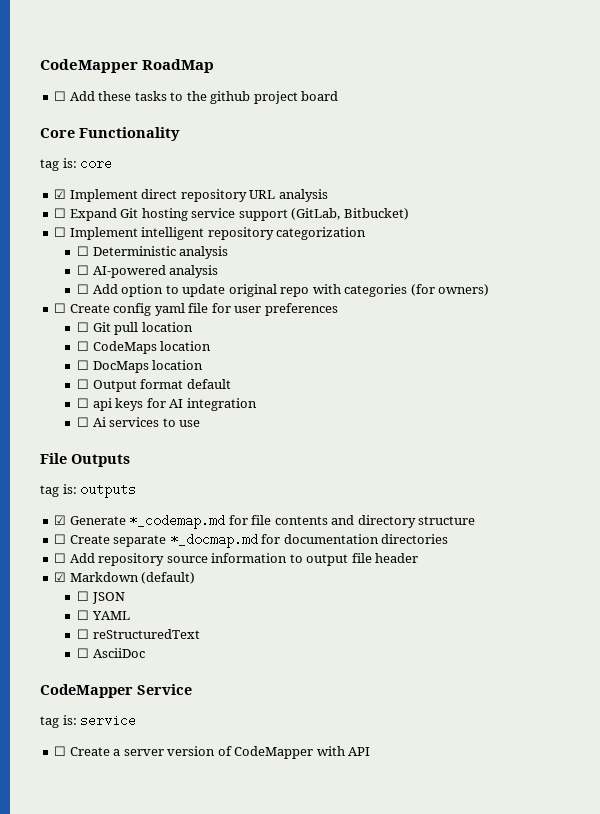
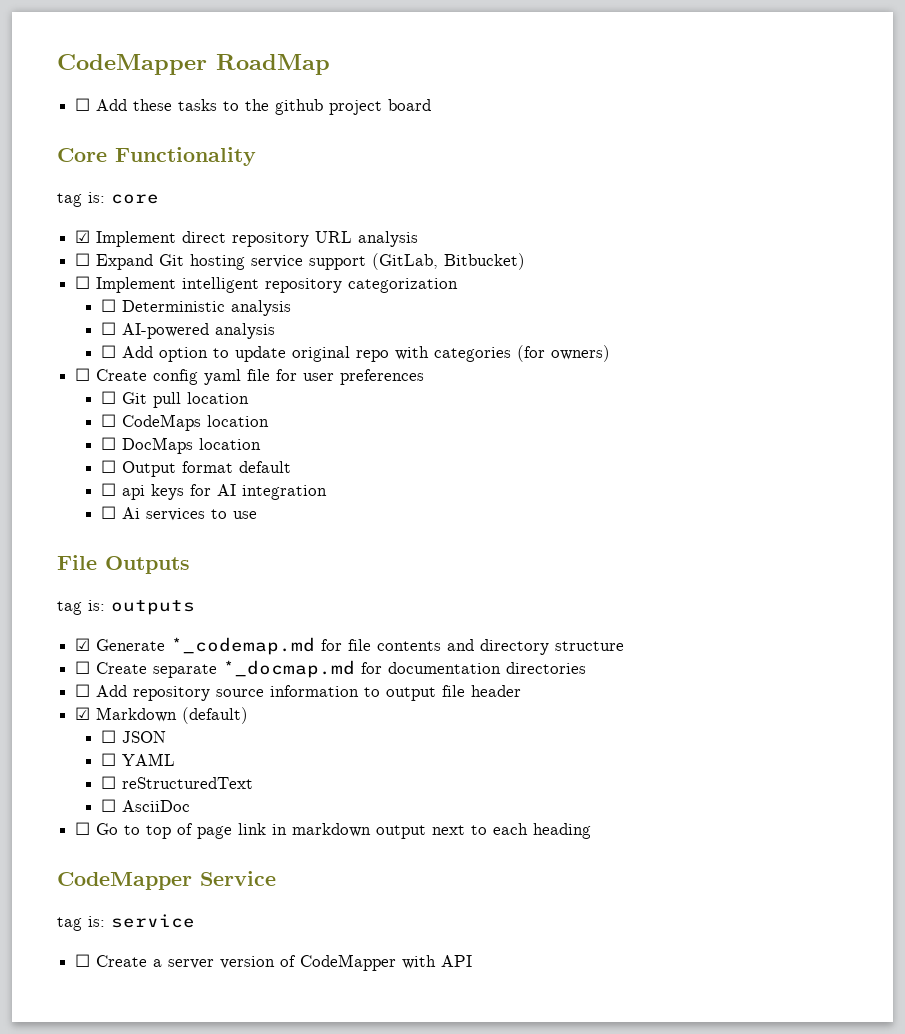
+ ☐ Go to top of page link in markdown output next to each heading

